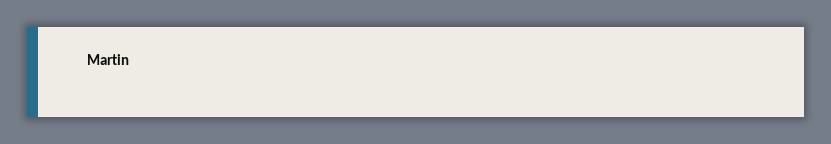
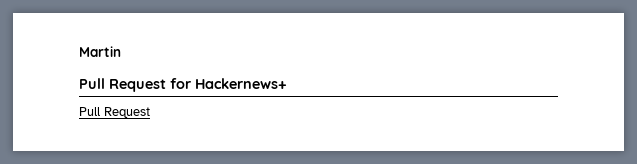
+ Pull Request for Hackernews+
+ Pull Request

